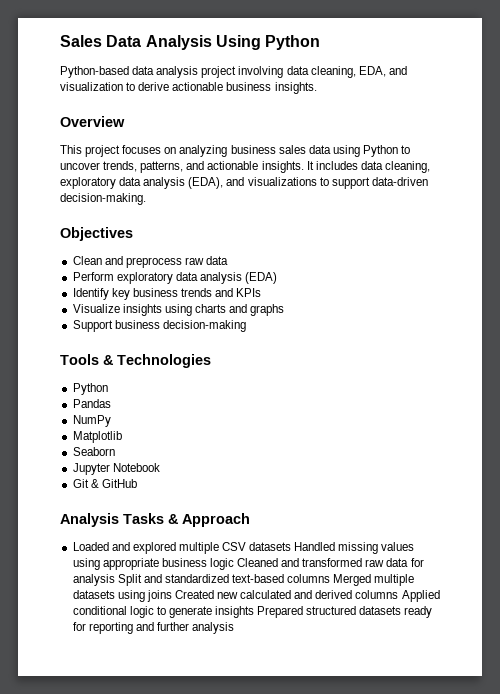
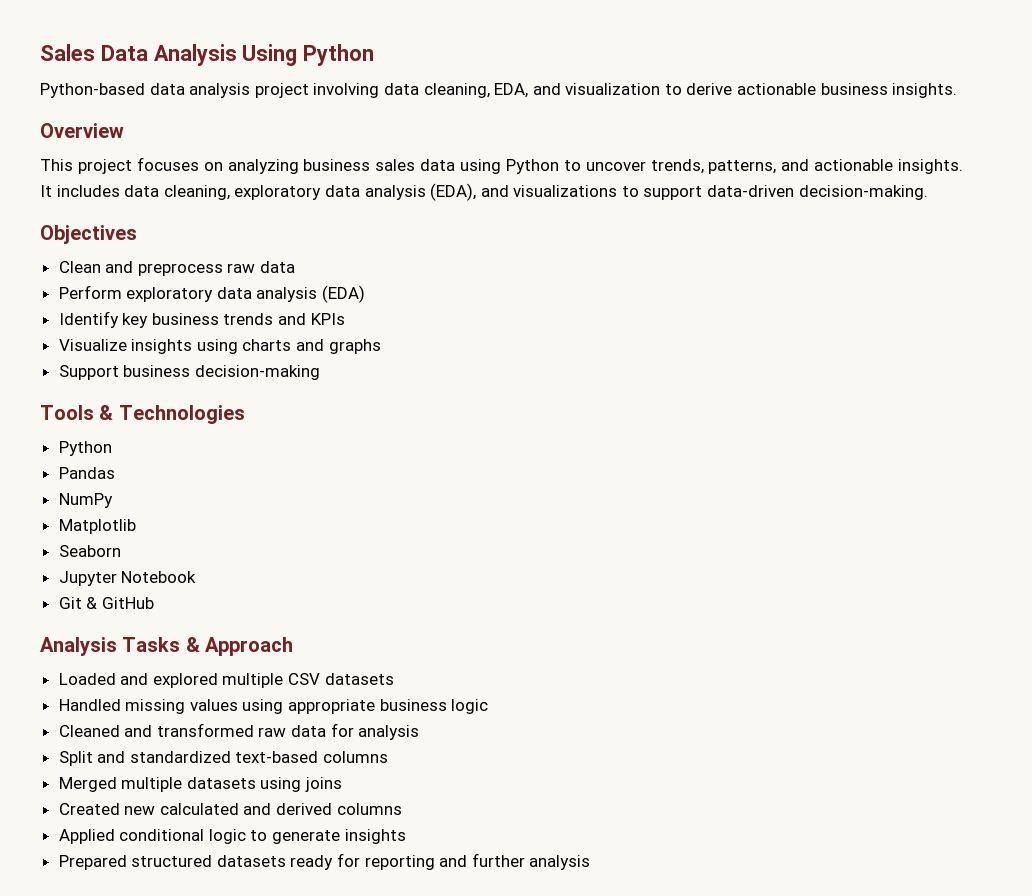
- Loaded and explored multiple CSV datasets Handled missing values using appropriate business logic Cleaned and transformed raw data for analysis Split and standardized text-based columns Merged multiple datasets using joins Created new calculated and derived columns Applied conditional logic to generate insights Prepared structured datasets ready for reporting and further analysis
+ Loaded and explored multiple CSV datasets
+ Handled missing values using appropriate business logic
+ Cleaned and transformed raw data for analysis
+ Split and standardized text-based columns
+ Merged multiple datasets using joins
+ Created new calculated and derived columns
+ Applied conditional logic to generate insights
+ Prepared structured datasets ready for reporting and further analysis

